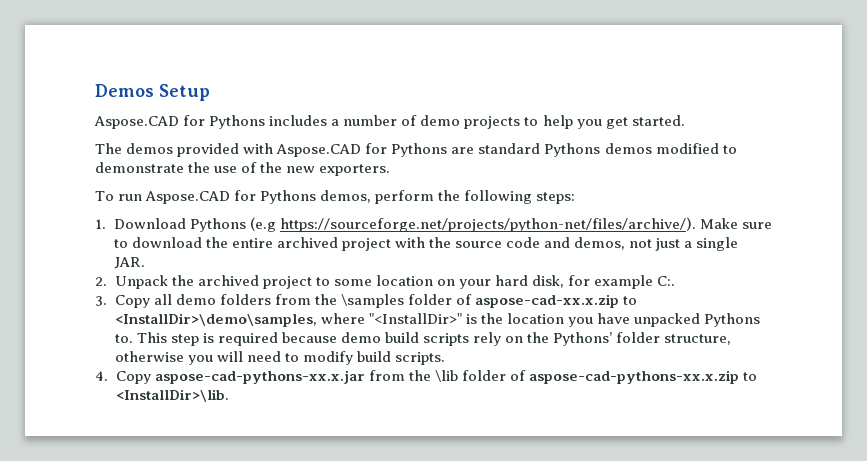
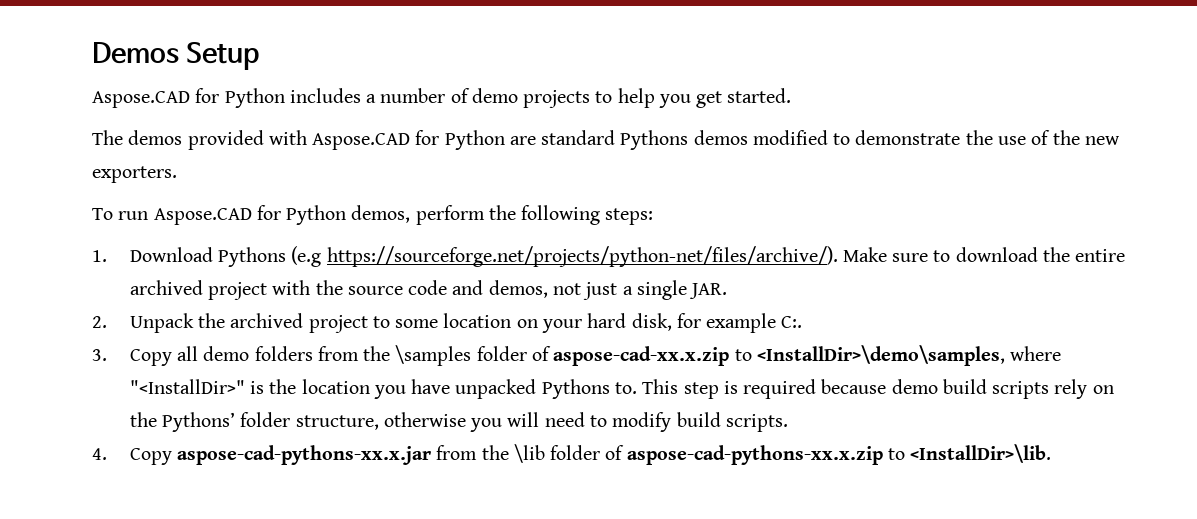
- Aspose.CAD for Pythons includes a number of demo projects to help you get started.
+ Aspose.CAD for Python includes a number of demo projects to help you get started.
- The demos provided with Aspose.CAD for Pythons are standard Pythons demos modified to demonstrate the use of the new exporters.
+ The demos provided with Aspose.CAD for Python are standard Pythons demos modified to demonstrate the use of the new exporters.
- To run Aspose.CAD for Pythons demos, perform the following steps:
+ To run Aspose.CAD for Python demos, perform the following steps:

